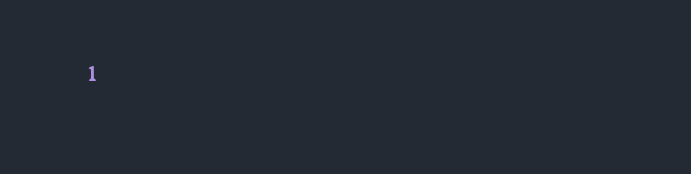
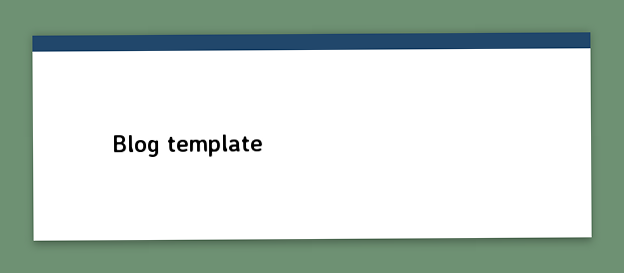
- 1
+ Blog template

